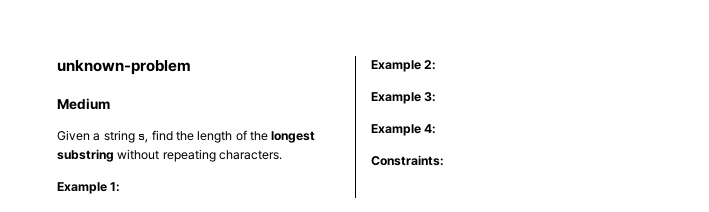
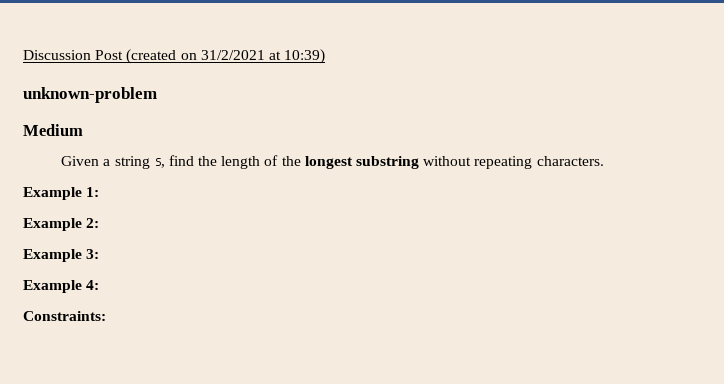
+ Discussion Post (created on 31/2/2021 at 10:39)

